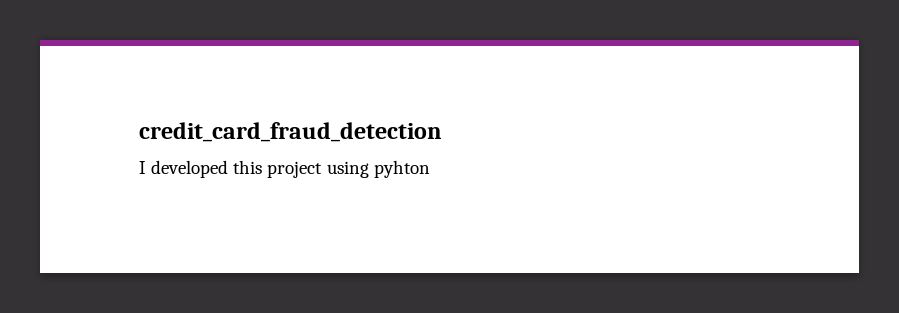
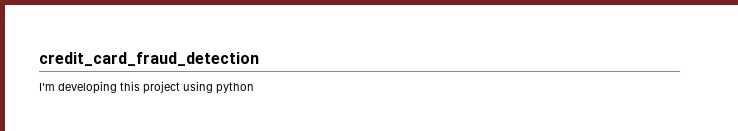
- I developed this project using pyhton
+ I'm developing this project using python

